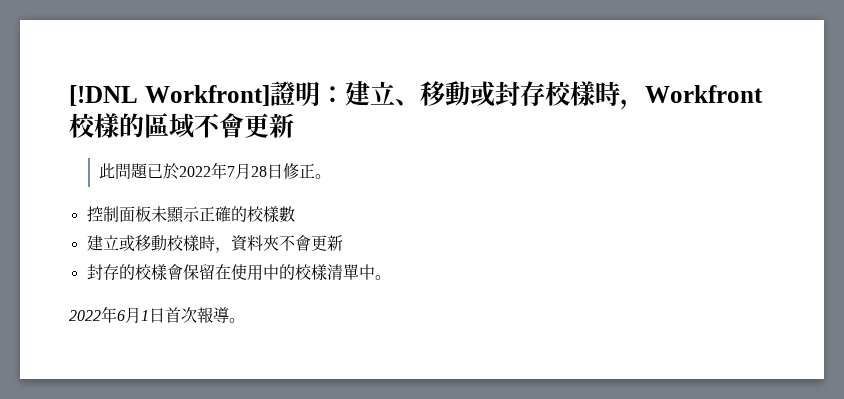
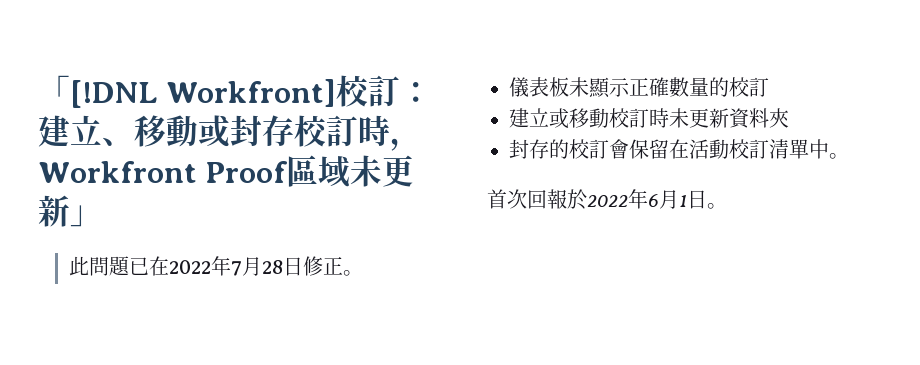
- [!DNL Workfront]證明：建立、移動或封存校樣時，Workfront校樣的區域不會更新
+ 「[!DNL Workfront]校訂：建立、移動或封存校訂時，Workfront Proof區域未更新」
- 此問題已於2022年7月28日修正。
+ 此問題已在2022年7月28日修正。
- 控制面板未顯示正確的校樣數
+ 儀表板未顯示正確數量的校訂
- 建立或移動校樣時，資料夾不會更新
+ 建立或移動校訂時未更新資料夾
- 封存的校樣會保留在使用中的校樣清單中。
+ 封存的校訂會保留在活動校訂清單中。
- 2022年6月1日首次報導。
+ 首次回報於2022年6月1日。

